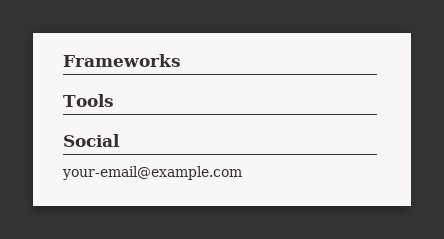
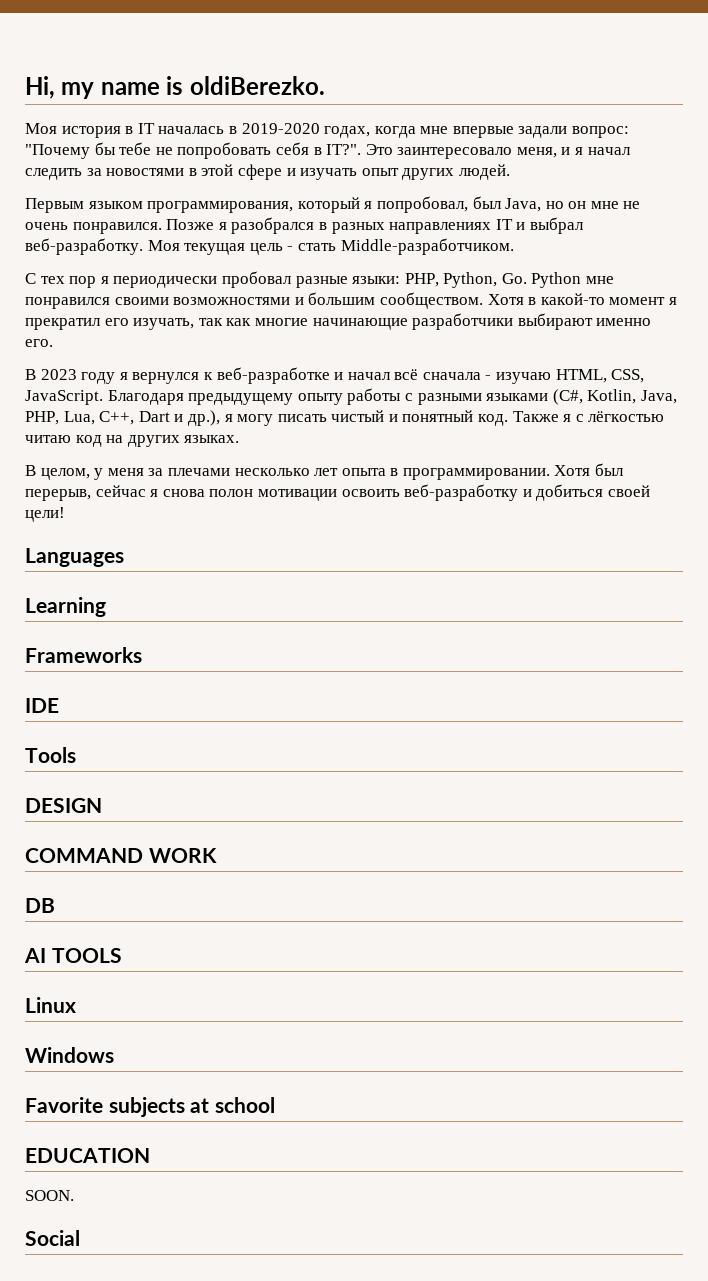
+ Hi, my name is oldiBerezko.
+ Моя история в IT началась в 2019-2020 годах, когда мне впервые задали вопрос: "Почему бы тебе не попробовать себя в IT?". Это заинтересовало меня, и я начал следить за новостями в этой сфере и изучать опыт других людей.
+ Первым языком программирования, который я попробовал, был Java, но он мне не очень понравился. Позже я разобрался в разных направлениях IT и выбрал веб-разработку. Моя текущая цель - стать Middle-разработчиком.
+ С тех пор я периодически пробовал разные языки: PHP, Python, Go. Python мне понравился своими возможностями и большим сообществом. Хотя в какой-то момент я прекратил его изучать, так как многие начинающие разработчики выбирают именно его.
+ В 2023 году я вернулся к веб-разработке и начал всё сначала - изучаю HTML, CSS, JavaScript. Благодаря предыдущему опыту работы с разными языками (C#, Kotlin, Java, PHP, Lua, C++, Dart и др.), я могу писать чистый и понятный код. Также я с лёгкостью читаю код на других языках.
+ В целом, у меня за плечами несколько лет опыта в программировании. Хотя был перерыв, сейчас я снова полон мотивации освоить веб-разработку и добиться своей цели!
+ Languages
+ Learning
+ IDE
+ DESIGN
+ COMMAND WORK
+ DB
+ AI TOOLS
+ Linux
+ Windows
+ Favorite subjects at school
+ EDUCATION
+ SOON.
- your-email@example.com

